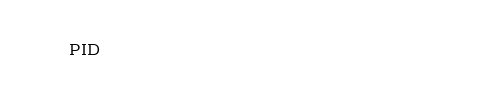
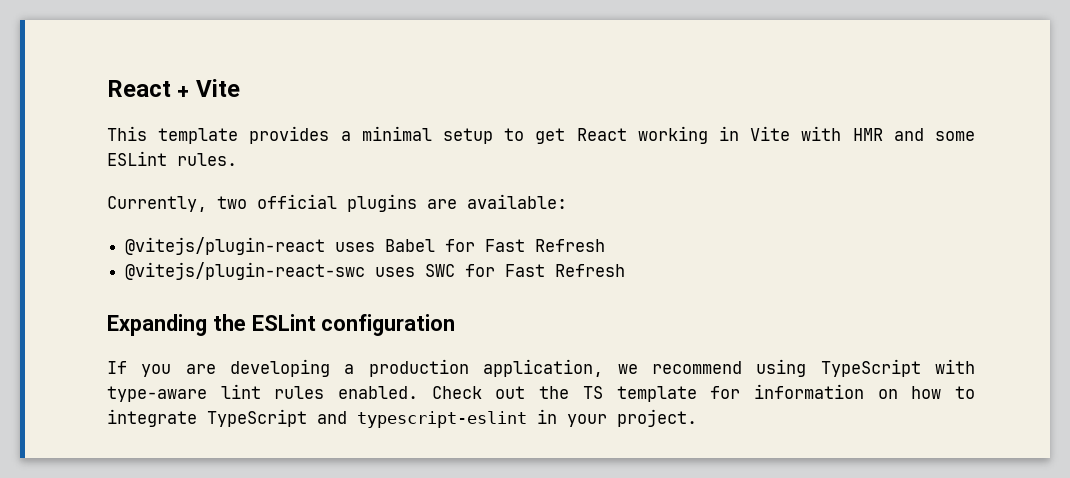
- PID
+ React + Vite
+ This template provides a minimal setup to get React working in Vite with HMR and some ESLint rules.
+ Currently, two official plugins are available:
+ @vitejs/plugin-react uses Babel for Fast Refresh
+ @vitejs/plugin-react-swc uses SWC for Fast Refresh
+ Expanding the ESLint configuration
+ If you are developing a production application, we recommend using TypeScript with type-aware lint rules enabled. Check out the TS template for information on how to integrate TypeScript and typescript-eslint in your project.

